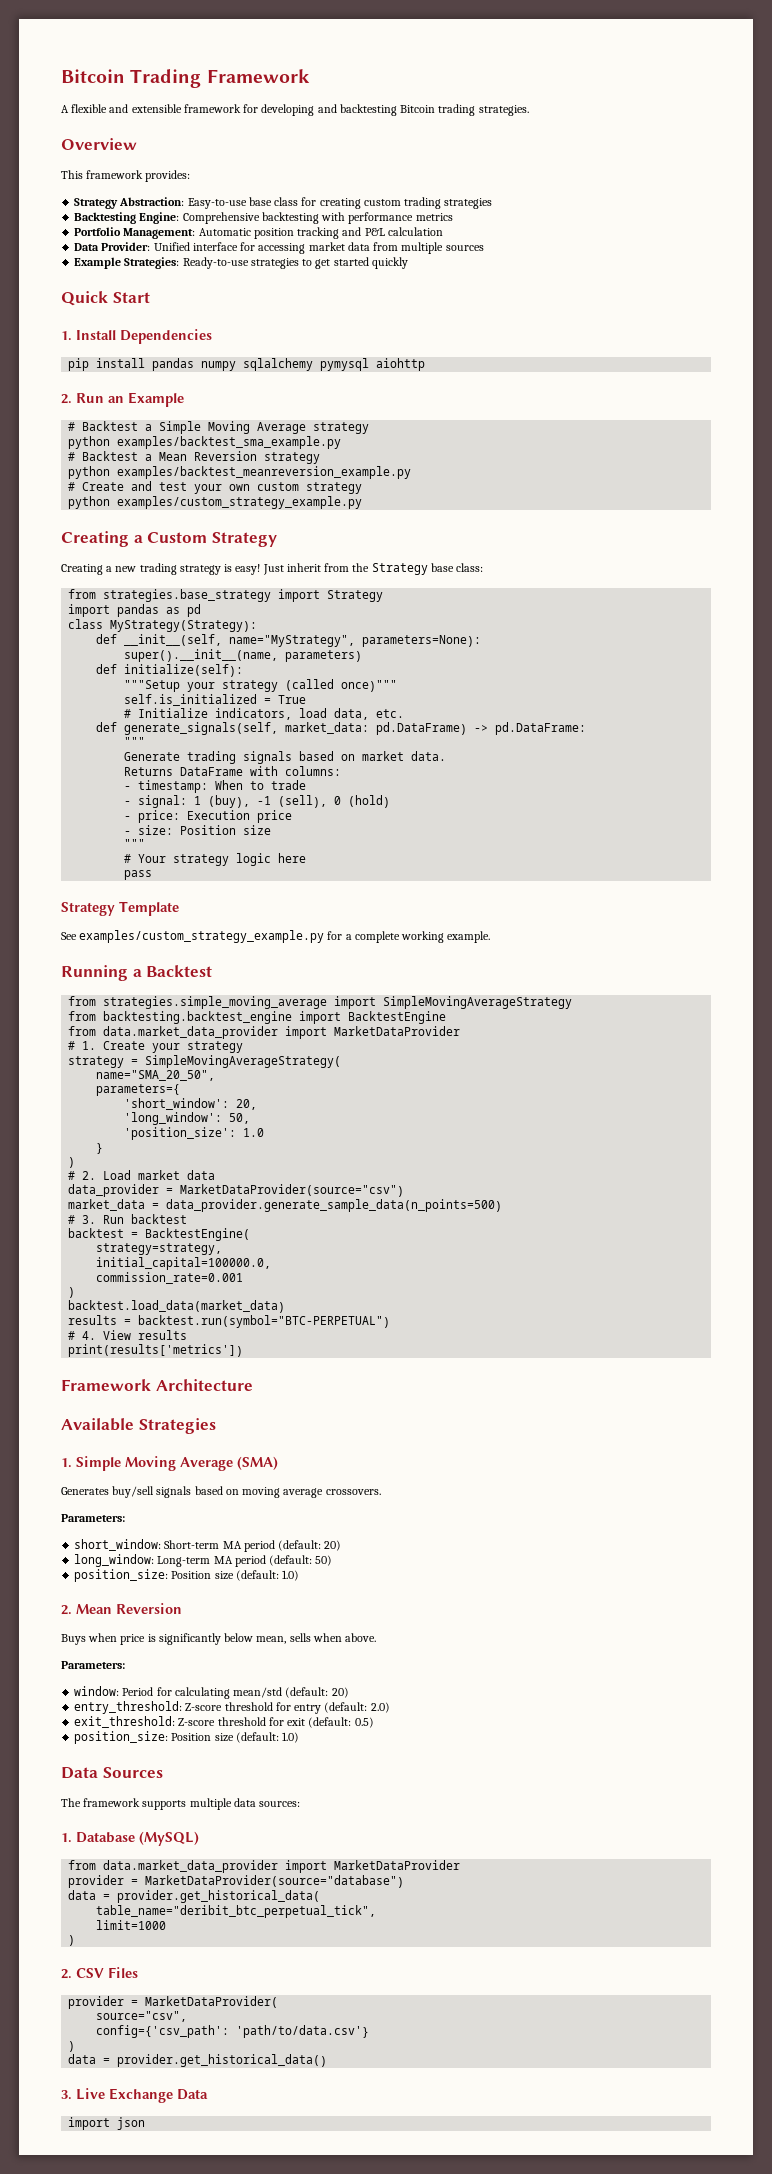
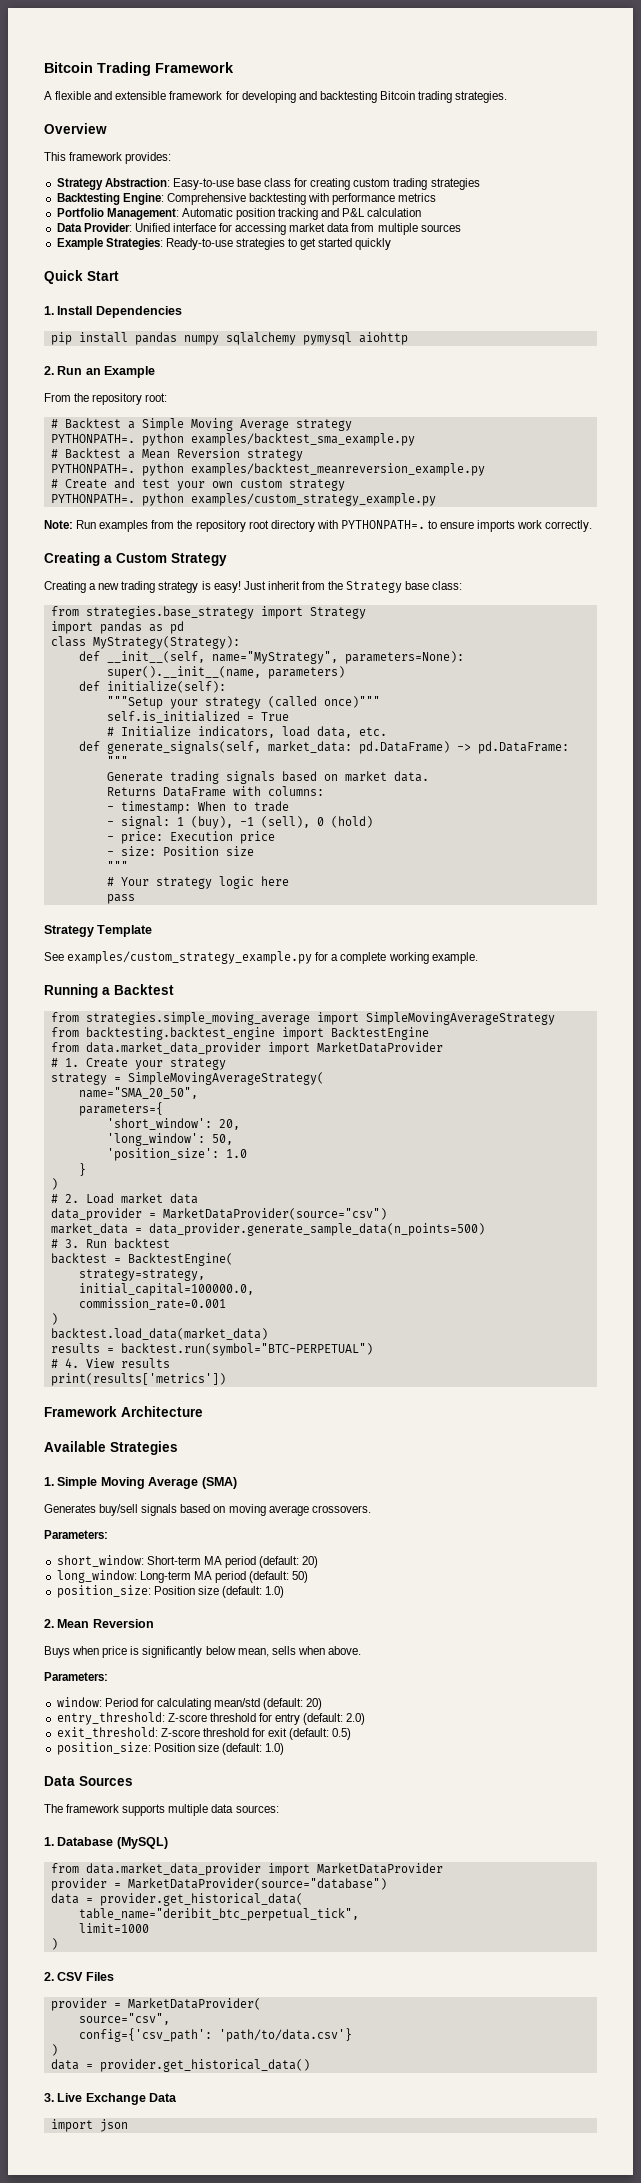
+ From the repository root:
- python examples/backtest_sma_example.py
+ PYTHONPATH=. python examples/backtest_sma_example.py
- python examples/backtest_meanreversion_example.py
+ PYTHONPATH=. python examples/backtest_meanreversion_example.py
- python examples/custom_strategy_example.py
+ PYTHONPATH=. python examples/custom_strategy_example.py
+ Note: Run examples from the repository root directory with PYTHONPATH=. to ensure imports work correctly.

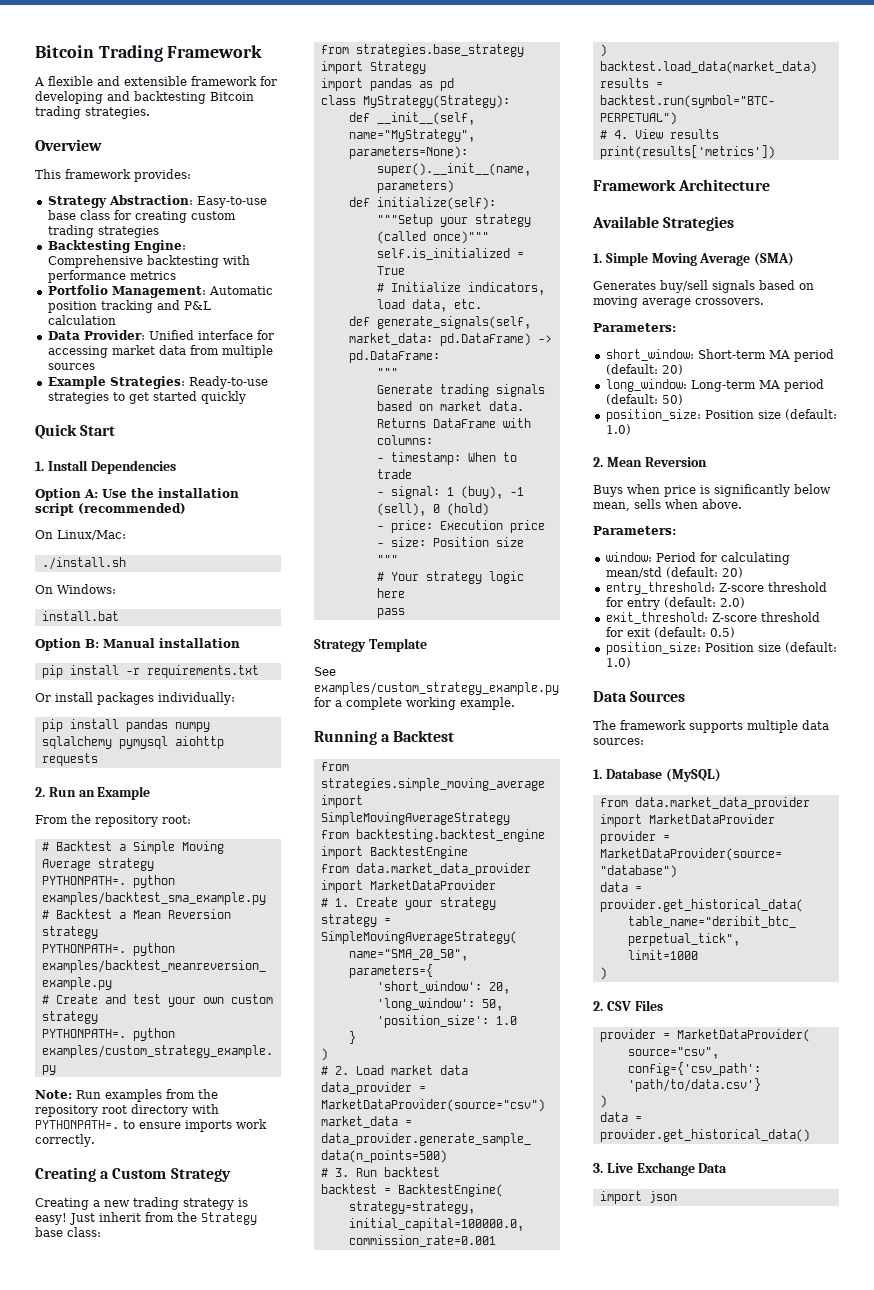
+ Option A: Use the installation script (recommended)
+ On Linux/Mac:
+ ./install.sh
+ On Windows:
+ install.bat
+ Option B: Manual installation
+ pip install -r requirements.txt
+ Or install packages individually:
- pip install pandas numpy sqlalchemy pymysql aiohttp
+ pip install pandas numpy sqlalchemy pymysql aiohttp requests

